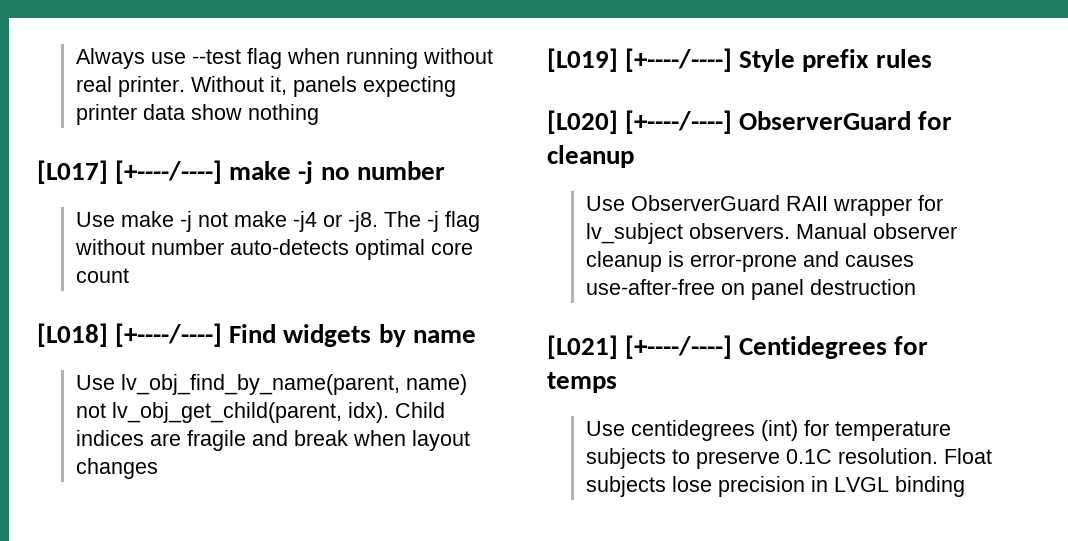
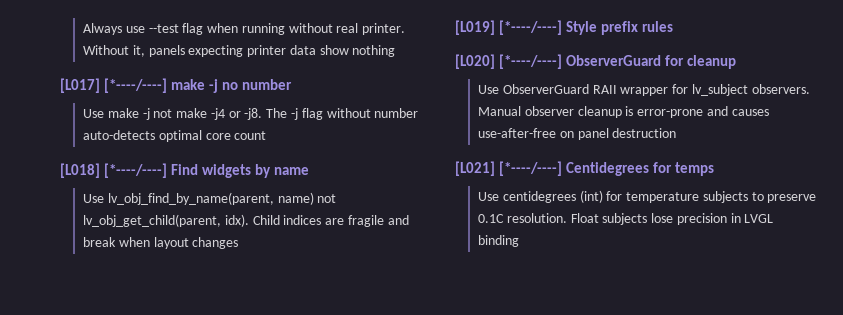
- [L017] [+----/----] make -j no number
+ [L017] [*----/----] make -j no number
- [L018] [+----/----] Find widgets by name
+ [L018] [*----/----] Find widgets by name
- [L019] [+----/----] Style prefix rules
+ [L019] [*----/----] Style prefix rules
- [L020] [+----/----] ObserverGuard for cleanup
+ [L020] [*----/----] ObserverGuard for cleanup
- [L021] [+----/----] Centidegrees for temps
+ [L021] [*----/----] Centidegrees for temps

